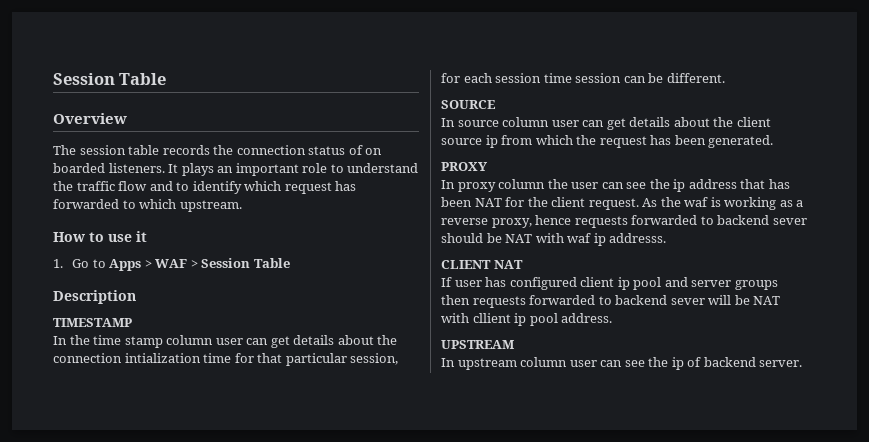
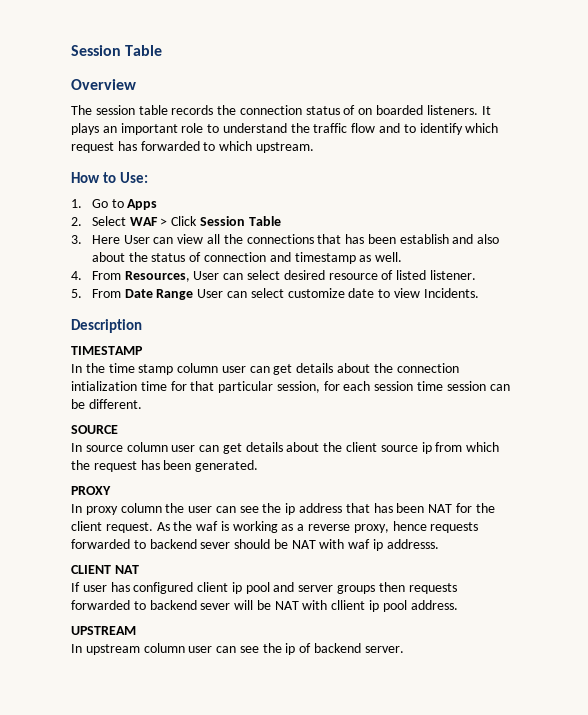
- How to use it
+ How to Use:
- 1. Go to Apps > WAF > Session Table
+ 1. Go to Apps
+ 2. Select WAF > Click Session Table
+ 3. Here User can view all the connections that has been establish and also about the status of connection and timestamp as well.
+ 4. From Resources, User can select desired resource of listed listener.
+ 5. From Date Range User can select customize date to view Incidents.

